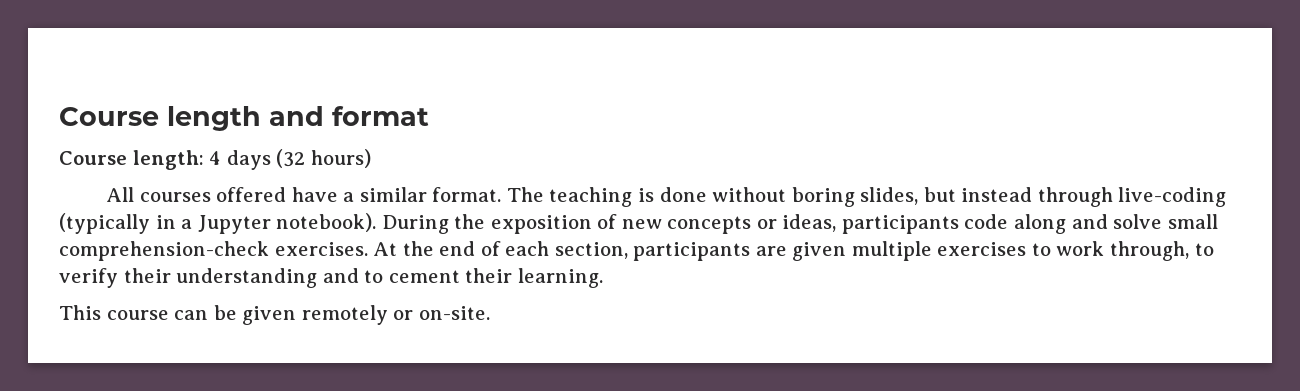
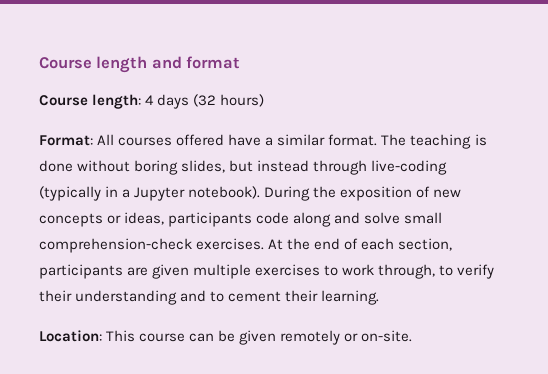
- All courses offered have a similar format.
+ Format: All courses offered have a similar format.
- This course can be given remotely or on-site.
+ Location: This course can be given remotely or on-site.

